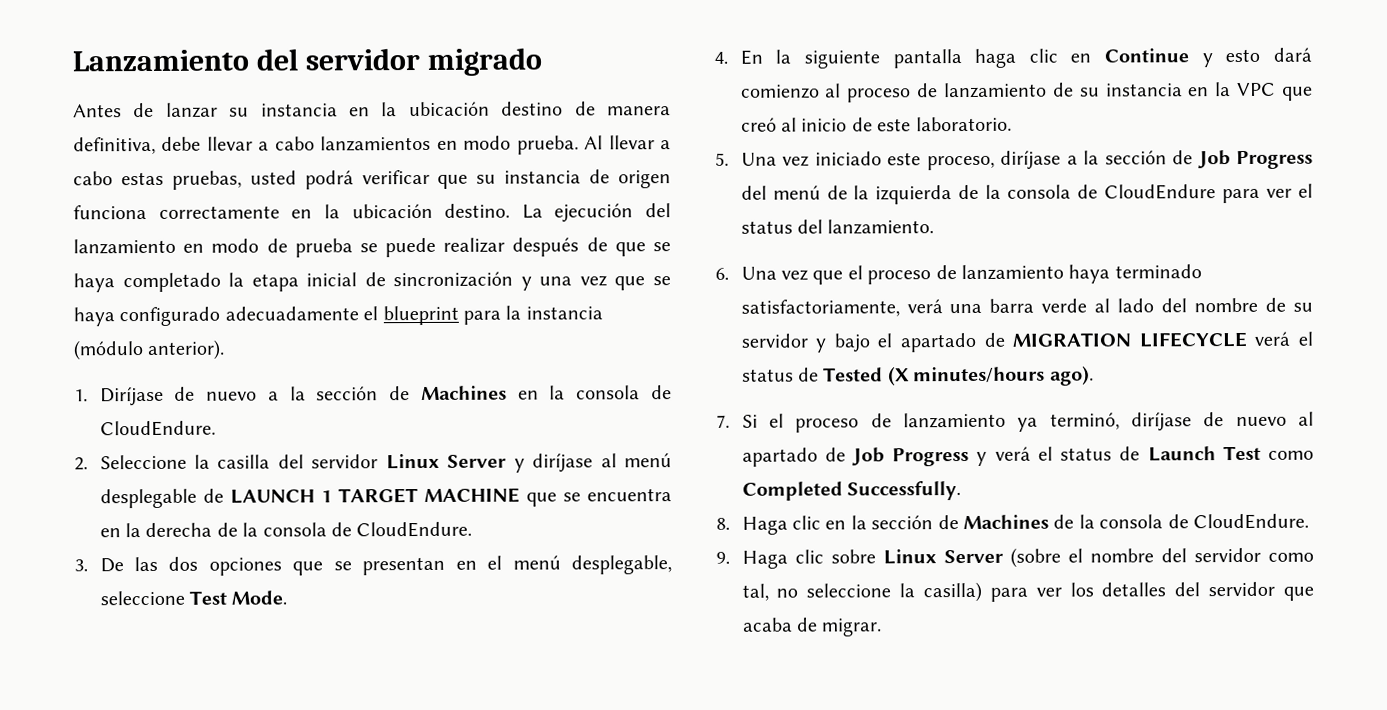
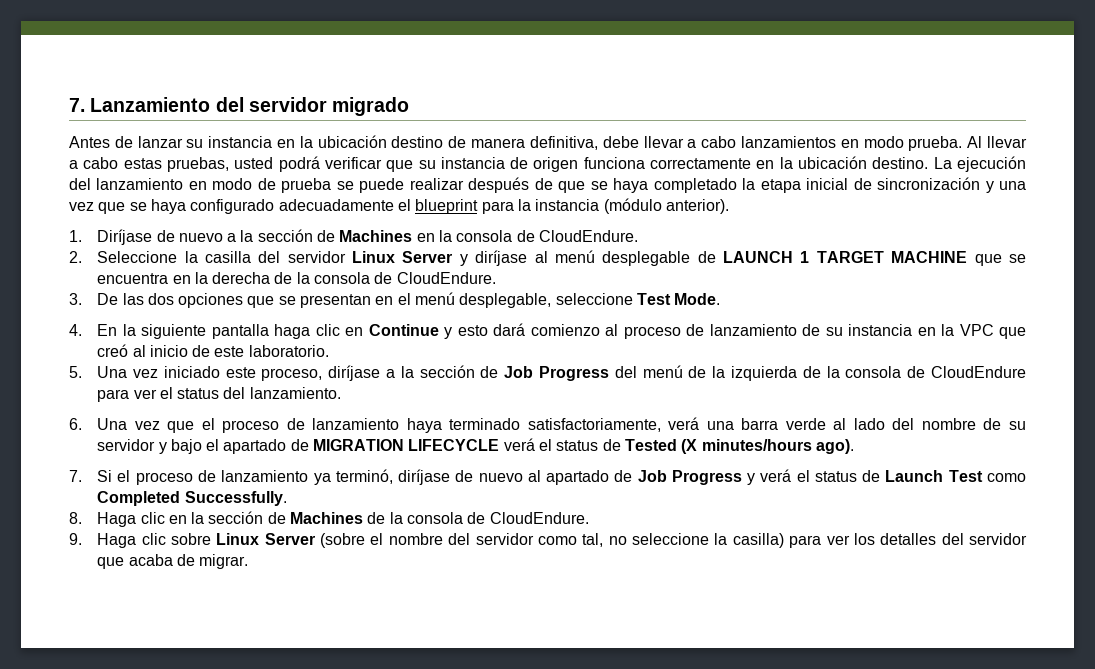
- Lanzamiento del servidor migrado
+ 7. Lanzamiento del servidor migrado

